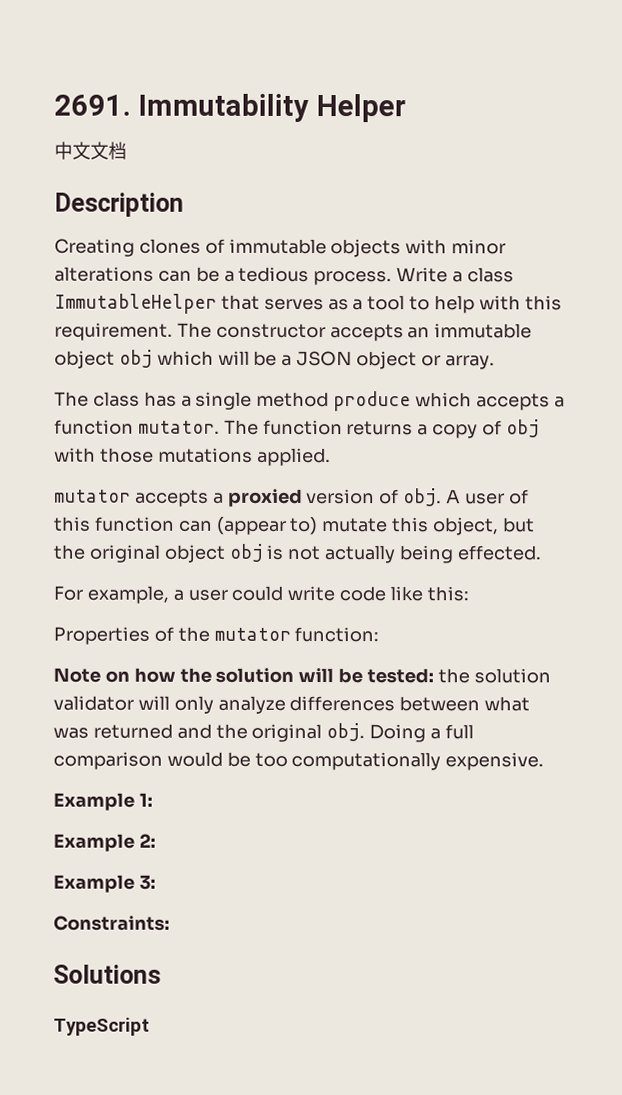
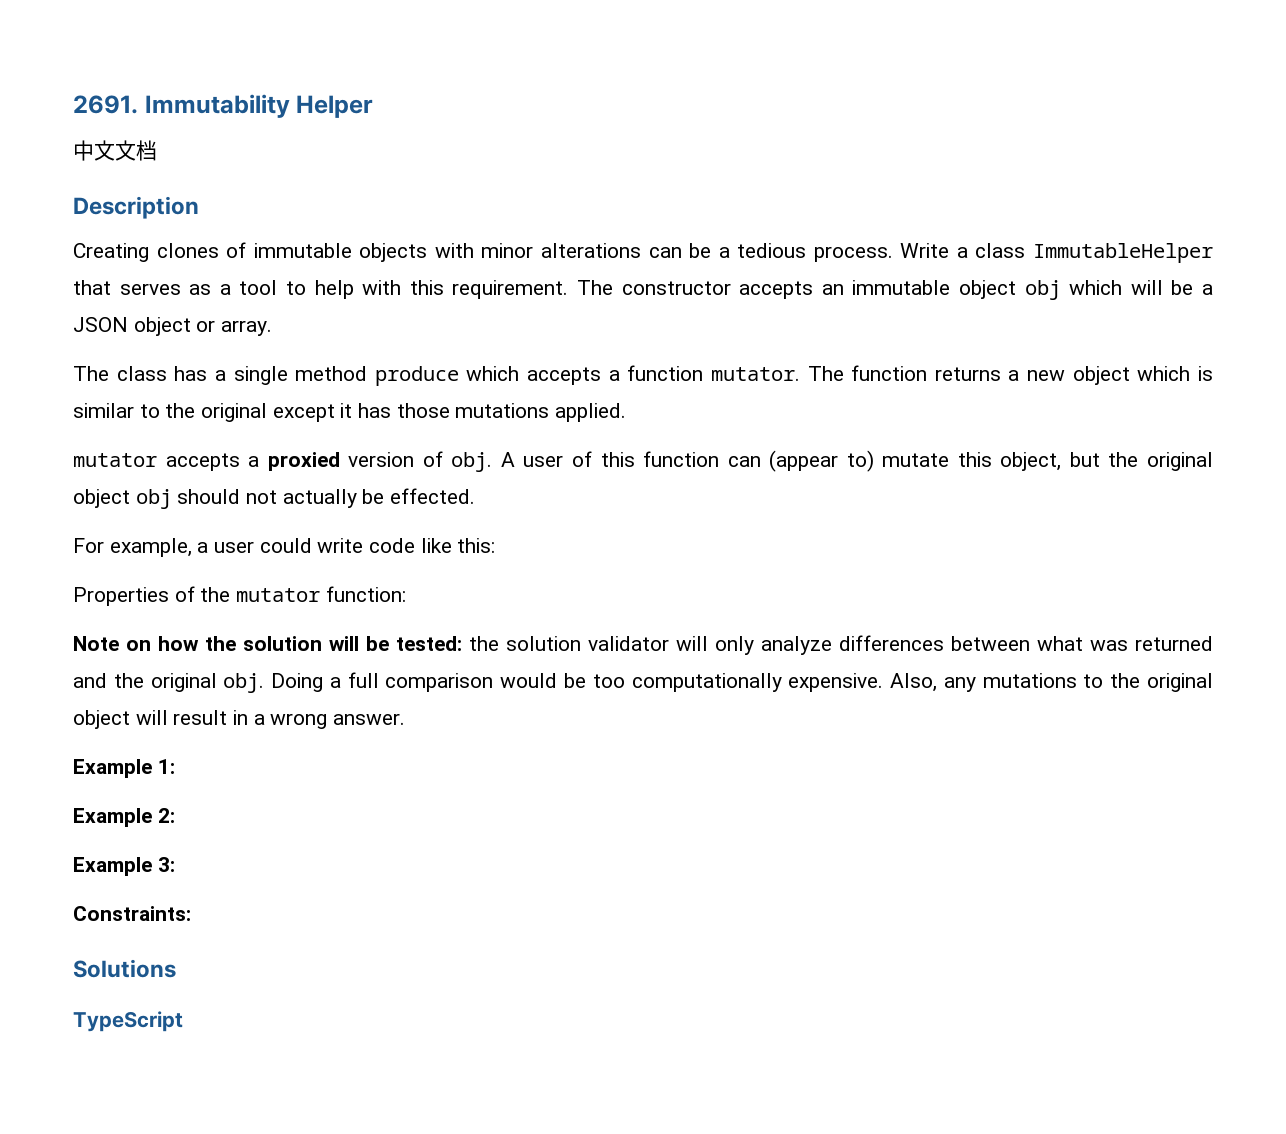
- The function returns a copy of obj with those mutations applied.
+ The function returns a new object which is similar to the original except it has those mutations applied.
- A user of this function can (appear to) mutate this object, but the original object obj is not actually being effected.
+ A user of this function can (appear to) mutate this object, but the original object obj should not actually be effected.
+ Also, any mutations to the original object will result in a wrong answer.

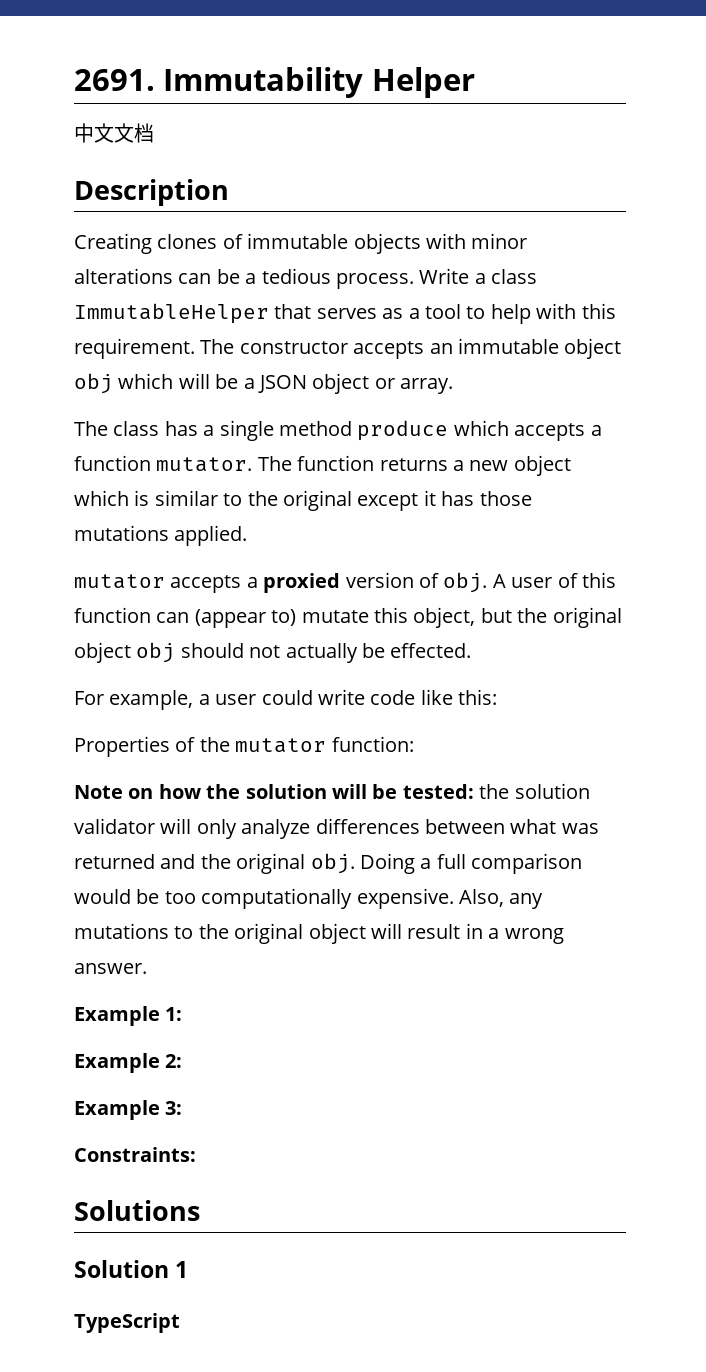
+ Solution 1

